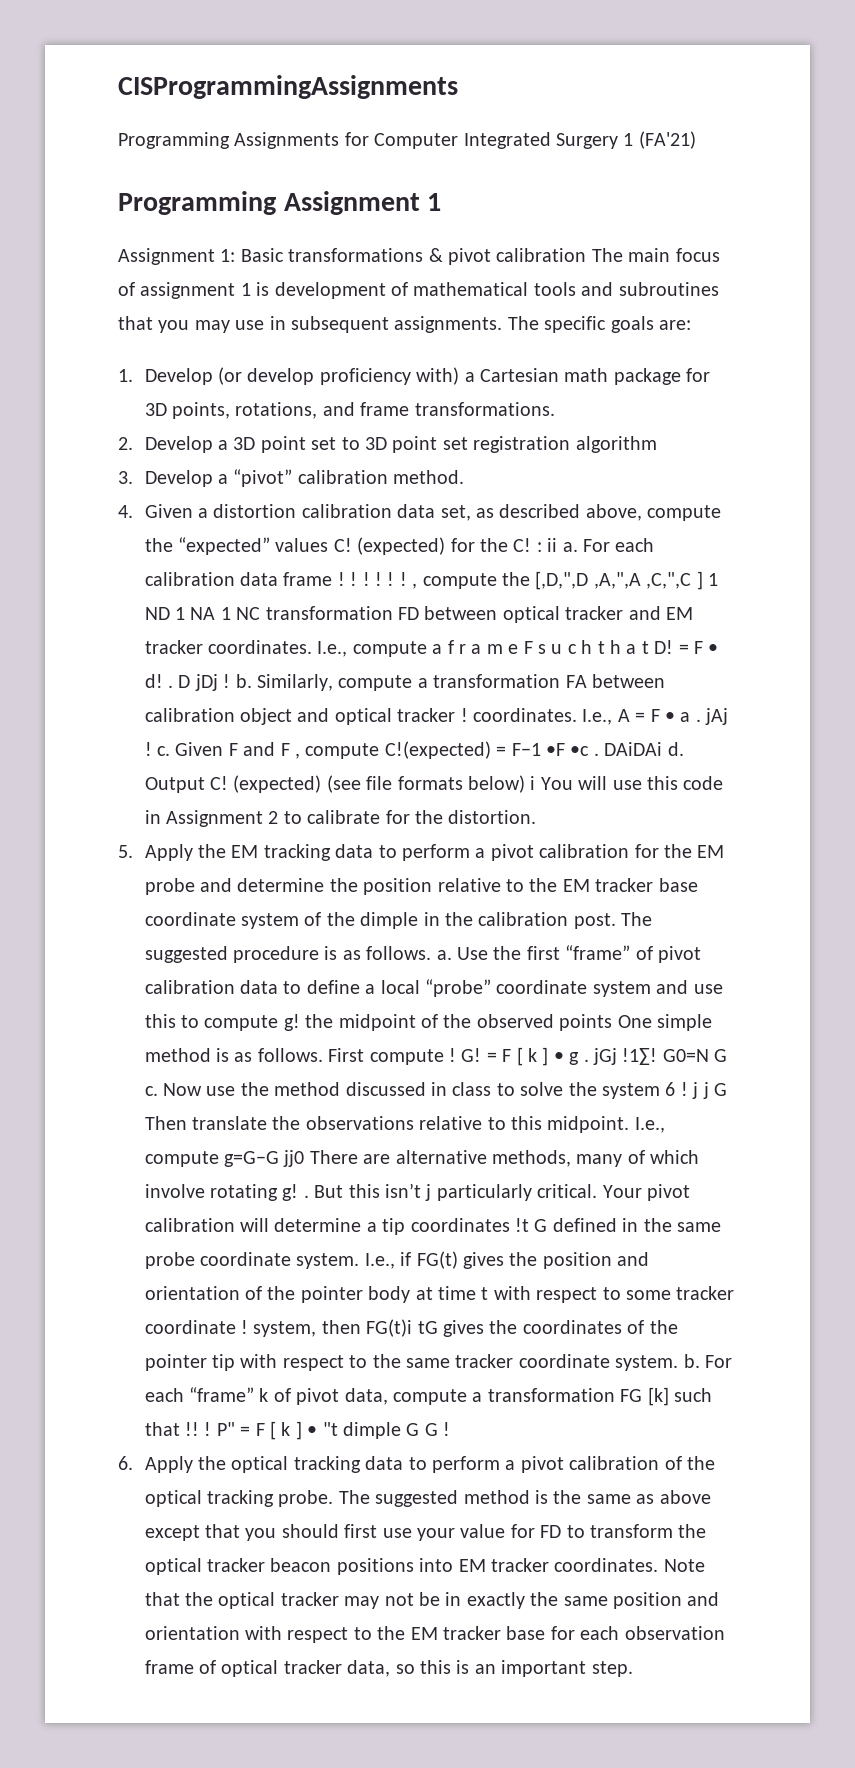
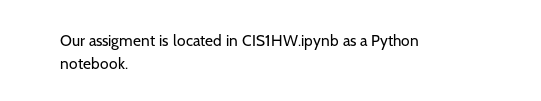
- CISProgrammingAssignments
- Programming Assignments for Computer Integrated Surgery 1 (FA'21)
- Programming Assignment 1
- Assignment 1: Basic transformations & pivot calibration The main focus of assignment 1 is development of mathematical tools and subroutines that you may use in subsequent assignments. The specific goals are:
- 1. Develop (or develop proficiency with) a Cartesian math package for 3D points, rotations, and frame transformations.
- 2. Develop a 3D point set to 3D point set registration algorithm
- 3. Develop a “pivot” calibration method.
- 4. Given a distortion calibration data set, as described above, compute the “expected” values C! (expected) for the C! : ii a. For each calibration data frame ! ! ! ! ! ! , compute the [,D,",D ,A,",A ,C,",C ] 1 ND 1 NA 1 NC transformation FD between optical tracker and EM tracker coordinates. I.e., compute a f r a m e F s u c h t h a t D! = F • d! . D jDj ! b. Similarly, compute a transformation FA between calibration object and optical tracker ! coordinates. I.e., A = F • a . jAj ! c. Given F and F , compute C!(expected) = F−1 •F •c . DAiDAi d. Output C! (expected) (see file formats below) i You will use this code in Assignment 2 to calibrate for the distortion.
- 5. Apply the EM tracking data to perform a pivot calibration for the EM probe and determine the position relative to the EM tracker base coordinate system of the dimple in the calibration post. The suggested procedure is as follows. a. Use the first “frame” of pivot calibration data to define a local “probe” coordinate system and use this to compute g! the midpoint of the observed points One simple method is as follows. First compute ! G! = F [ k ] • g . jGj !1∑! G0=N G c. Now use the method discussed in class to solve the system 6 ! j j G Then translate the observations relative to this midpoint. I.e., compute g=G−G jj0 There are alternative methods, many of which involve rotating g! . But this isn’t j particularly critical. Your pivot calibration will determine a tip coordinates !t G defined in the same probe coordinate system. I.e., if FG(t) gives the position and orientation of the pointer body at time t with respect to some tracker coordinate ! system, then FG(t)i tG gives the coordinates of the pointer tip with respect to the same tracker coordinate system. b. For each “frame” k of pivot data, compute a transformation FG [k] such that !! ! P" = F [ k ] • "t dimple G G !
- 6. Apply the optical tracking data to perform a pivot calibration of the optical tracking probe. The suggested method is the same as above except that you should first use your value for FD to transform the optical tracker beacon positions into EM tracker coordinates. Note that the optical tracker may not be in exactly the same position and orientation with respect to the EM tracker base for each observation frame of optical tracker data, so this is an important step.
+ Our assigment is located in CIS1HW.ipynb as a Python notebook.

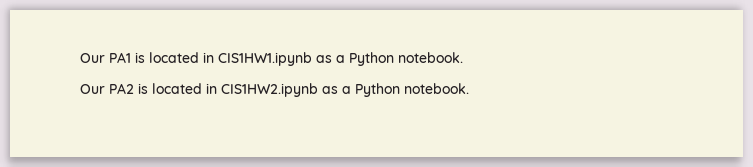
- Our assigment is located in CIS1HW.ipynb as a Python notebook.
+ Our PA1 is located in CIS1HW1.ipynb as a Python notebook.
+ Our PA2 is located in CIS1HW2.ipynb as a Python notebook.

